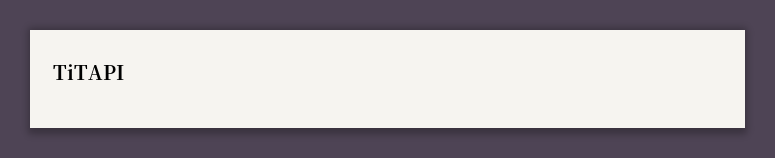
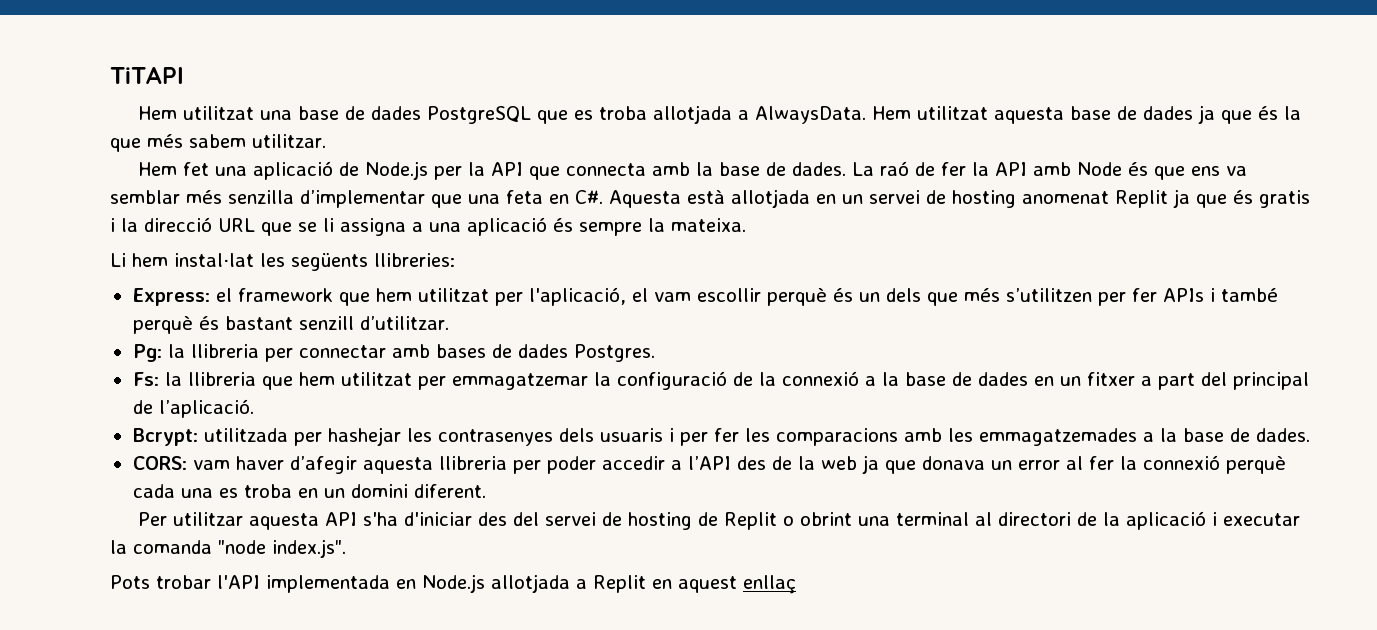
+ Hem utilitzat una base de dades PostgreSQL que es troba allotjada a AlwaysData. Hem utilitzat aquesta base de dades ja que és la que més sabem utilitzar.
+ Hem fet una aplicació de Node.js per la API que connecta amb la base de dades. La raó de fer la API amb Node és que ens va semblar més senzilla d’implementar que una feta en C#. Aquesta està allotjada en un servei de hosting anomenat Replit ja que és gratis i la direcció URL que se li assigna a una aplicació és sempre la mateixa.
+ Li hem instal·lat les següents llibreries:
+ Express: el framework que hem utilitzat per l'aplicació, el vam escollir perquè és un dels que més s’utilitzen per fer APIs i també perquè és bastant senzill d’utilitzar.
+ Pg: la llibreria per connectar amb bases de dades Postgres.
+ Fs: la llibreria que hem utilitzat per emmagatzemar la configuració de la connexió a la base de dades en un fitxer a part del principal de l’aplicació.
+ Bcrypt: utilitzada per hashejar les contrasenyes dels usuaris i per fer les comparacions amb les emmagatzemades a la base de dades.
+ CORS: vam haver d’afegir aquesta llibreria per poder accedir a l’API des de la web ja que donava un error al fer la connexió perquè cada una es troba en un domini diferent.
+ Per utilitzar aquesta API s'ha d'iniciar des del servei de hosting de Replit o obrint una terminal al directori de la aplicació i executar la comanda "node index.js".
+ Pots trobar l'API implementada en Node.js allotjada a Replit en aquest enllaç

